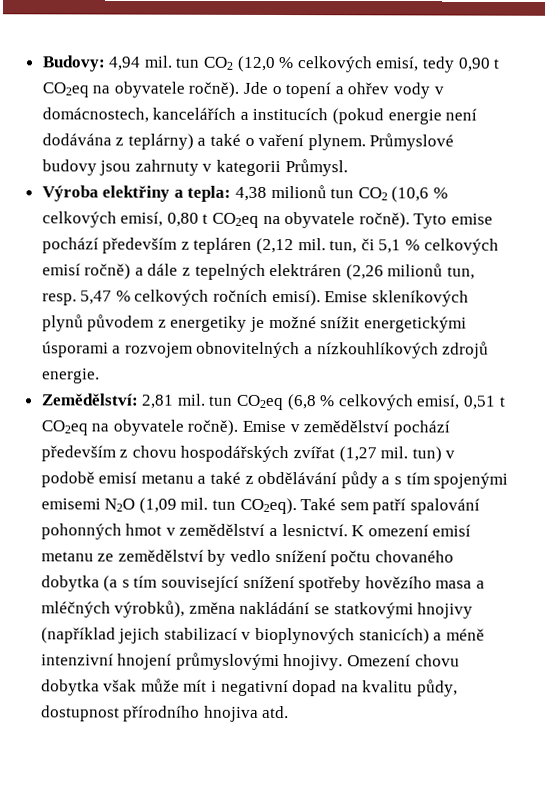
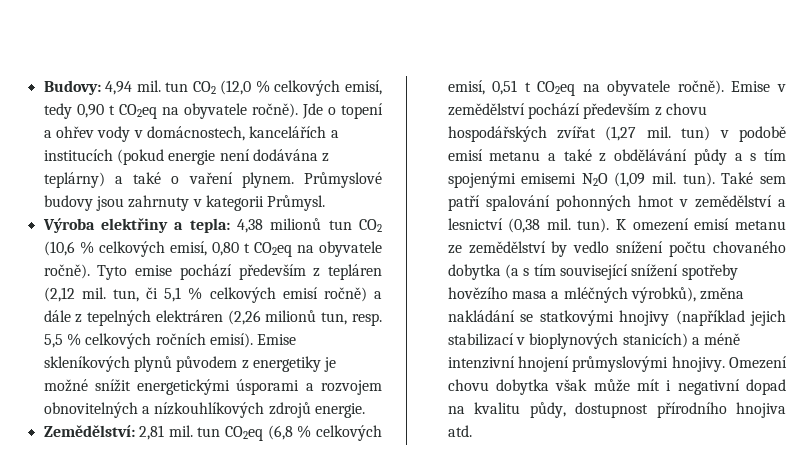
- Tyto emise pochází především z tepláren (2,12 mil. tun, či 5,1 % celkových emisí ročně) a dále z tepelných elektráren (2,26 milionů tun, resp. 5,47 % celkových ročních emisí).
+ Tyto emise pochází především z tepláren (2,12 mil. tun, či 5,1 % celkových emisí ročně) a dále z tepelných elektráren (2,26 milionů tun, resp. 5,5 % celkových ročních emisí).
- Emise v zemědělství pochází především z chovu hospodářských zvířat (1,27 mil. tun) v podobě emisí metanu a také z obdělávání půdy a s tím spojenými emisemi N2O (1,09 mil. tun CO2eq).
+ Emise v zemědělství pochází především z chovu hospodářských zvířat (1,27 mil. tun) v podobě emisí metanu a také z obdělávání půdy a s tím spojenými emisemi N2O (1,09 mil. tun).
- Také sem patří spalování pohonných hmot v zemědělství a lesnictví.
+ Také sem patří spalování pohonných hmot v zemědělství a lesnictví (0,38 mil. tun).

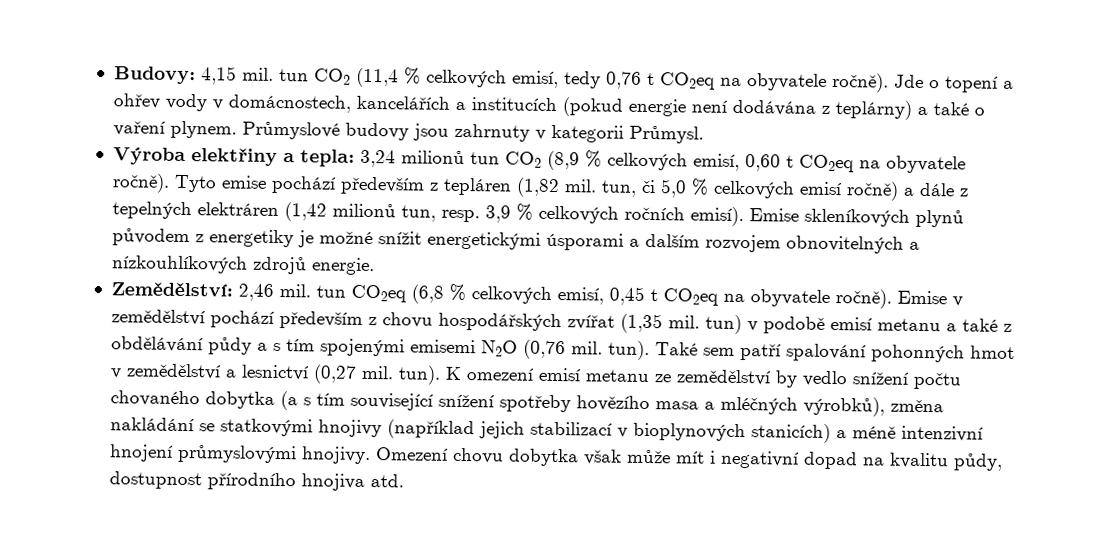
- Budovy: 4,94 mil. tun CO2 (12,0 % celkových emisí, tedy 0,90 t CO2eq na obyvatele ročně).
+ Budovy: 4,15 mil. tun CO2 (11,4 % celkových emisí, tedy 0,76 t CO2eq na obyvatele ročně).
- Výroba elektřiny a tepla: 4,38 milionů tun CO2 (10,6 % celkových emisí, 0,80 t CO2eq na obyvatele ročně).
+ Výroba elektřiny a tepla: 3,24 milionů tun CO2 (8,9 % celkových emisí, 0,60 t CO2eq na obyvatele ročně).
- Tyto emise pochází především z tepláren (2,12 mil. tun, či 5,1 % celkových emisí ročně) a dále z tepelných elektráren (2,26 milionů tun, resp. 5,5 % celkových ročních emisí).
+ Tyto emise pochází především z tepláren (1,82 mil. tun, či 5,0 % celkových emisí ročně) a dále z tepelných elektráren (1,42 milionů tun, resp. 3,9 % celkových ročních emisí).
- Emise skleníkových plynů původem z energetiky je možné snížit energetickými úsporami a rozvojem obnovitelných a nízkouhlíkových zdrojů energie.
+ Emise skleníkových plynů původem z energetiky je možné snížit energetickými úsporami a dalším rozvojem obnovitelných a nízkouhlíkových zdrojů energie.
- Zemědělství: 2,81 mil. tun CO2eq (6,8 % celkových emisí, 0,51 t CO2eq na obyvatele ročně).
+ Zemědělství: 2,46 mil. tun CO2eq (6,8 % celkových emisí, 0,45 t CO2eq na obyvatele ročně).
- Emise v zemědělství pochází především z chovu hospodářských zvířat (1,27 mil. tun) v podobě emisí metanu a také z obdělávání půdy a s tím spojenými emisemi N2O (1,09 mil. tun).
+ Emise v zemědělství pochází především z chovu hospodářských zvířat (1,35 mil. tun) v podobě emisí metanu a také z obdělávání půdy a s tím spojenými emisemi N2O (0,76 mil. tun).
- Také sem patří spalování pohonných hmot v zemědělství a lesnictví (0,38 mil. tun).
+ Také sem patří spalování pohonných hmot v zemědělství a lesnictví (0,27 mil. tun).

